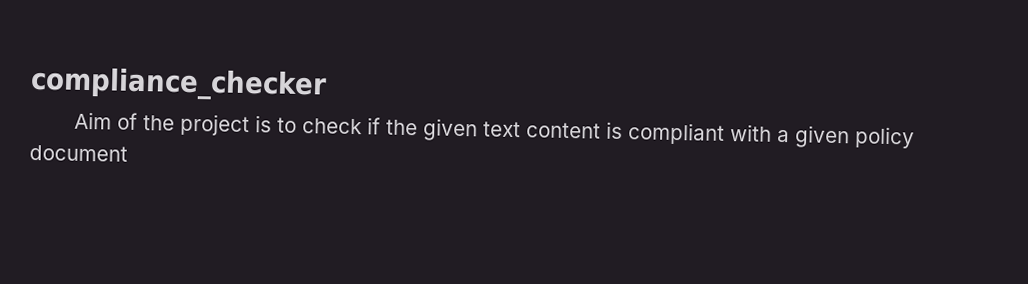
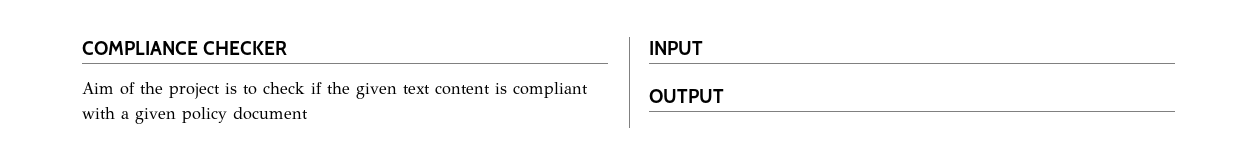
- compliance_checker
+ COMPLIANCE CHECKER
+ INPUT
+ OUTPUT

